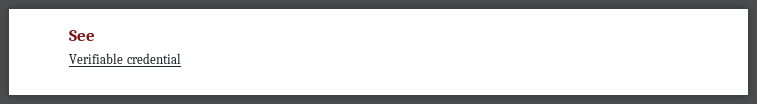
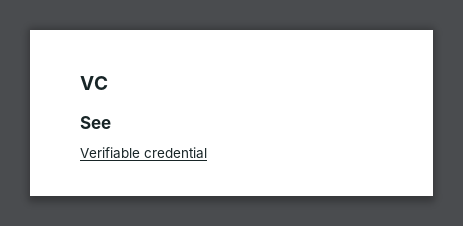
+ VC

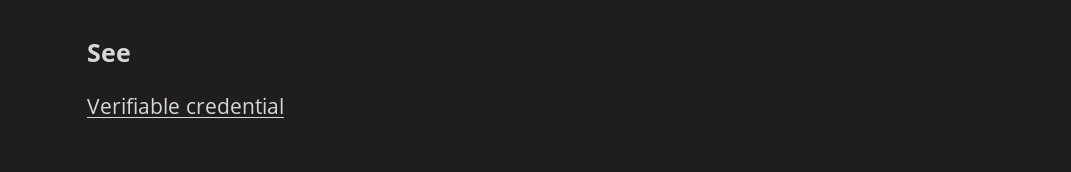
- VC

